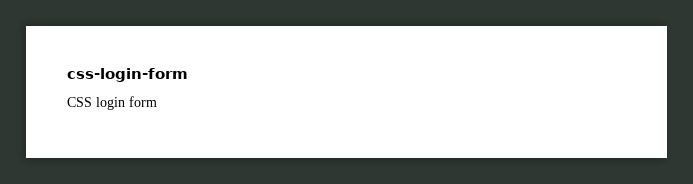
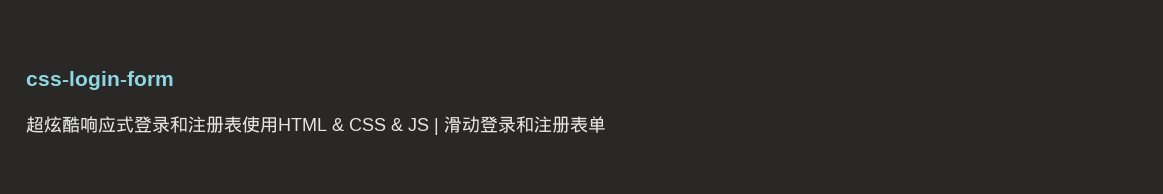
- CSS login form
+ 超炫酷响应式登录和注册表使用HTML & CSS & JS | 滑动登录和注册表单

